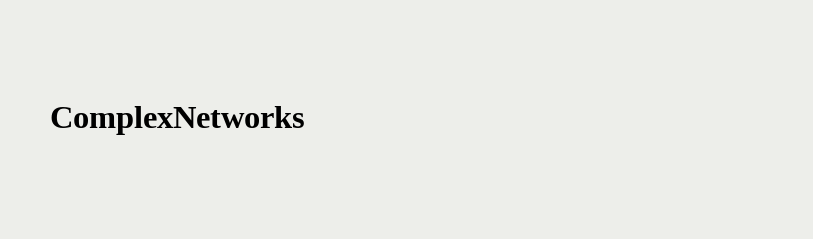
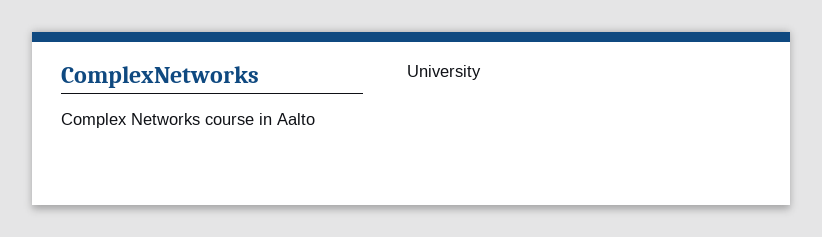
+ Complex Networks course in Aalto University

